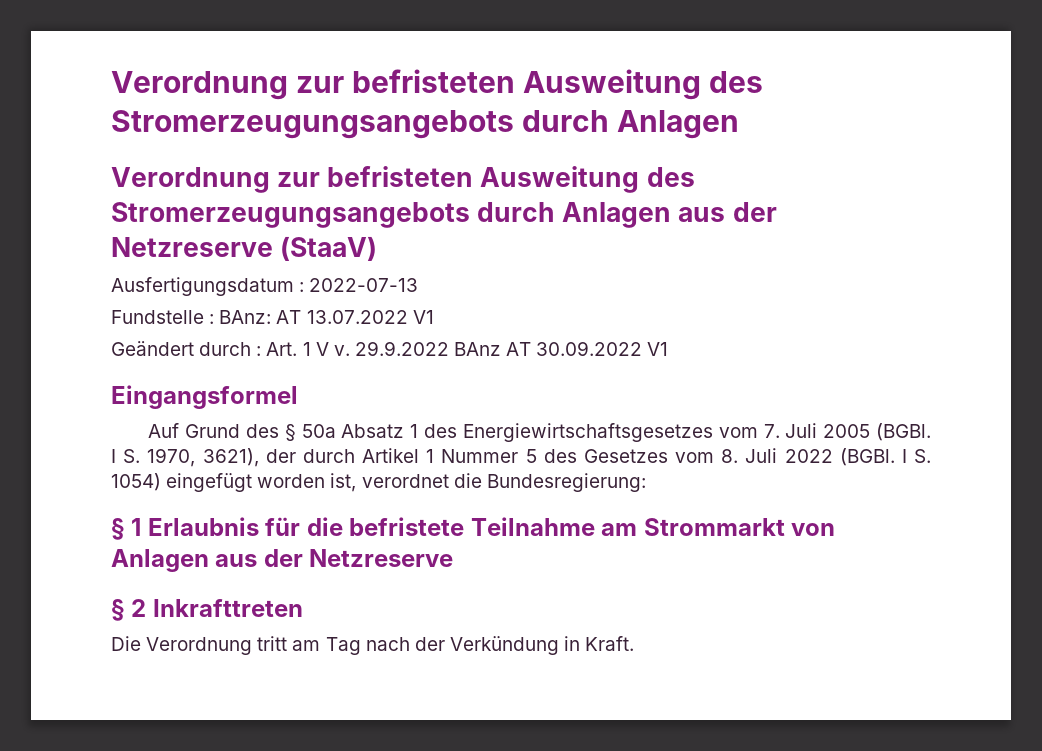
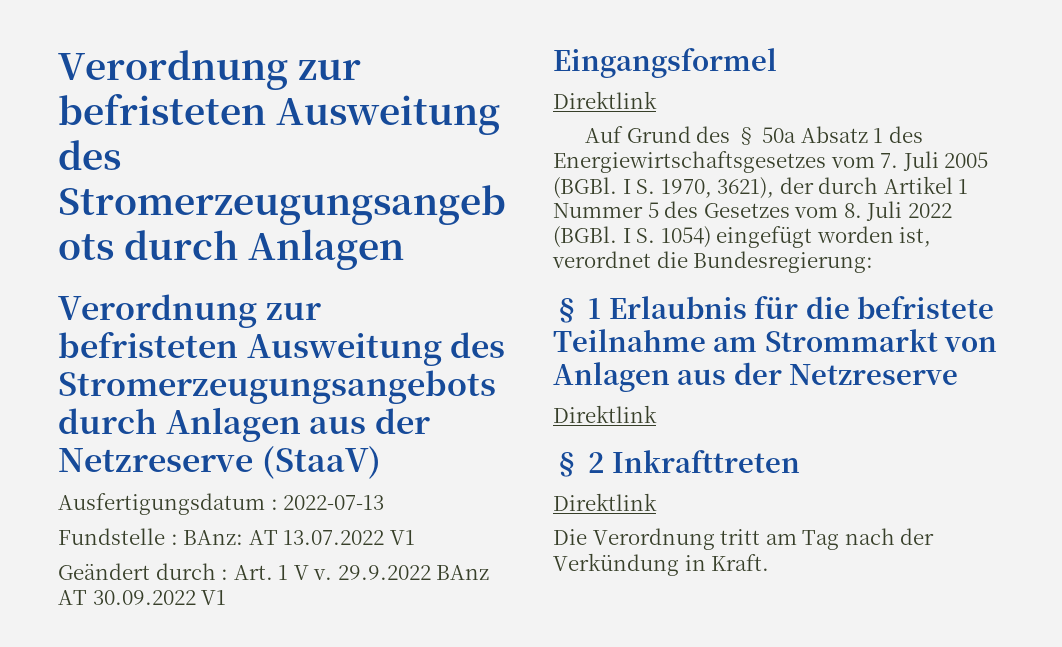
  Eingangsformel
+ Direktlink
  § 1 Erlaubnis für die befristete Teilnahme am Strommarkt von Anlagen aus der Netzreserve
+ Direktlink
  § 2 Inkrafttreten
+ Direktlink

